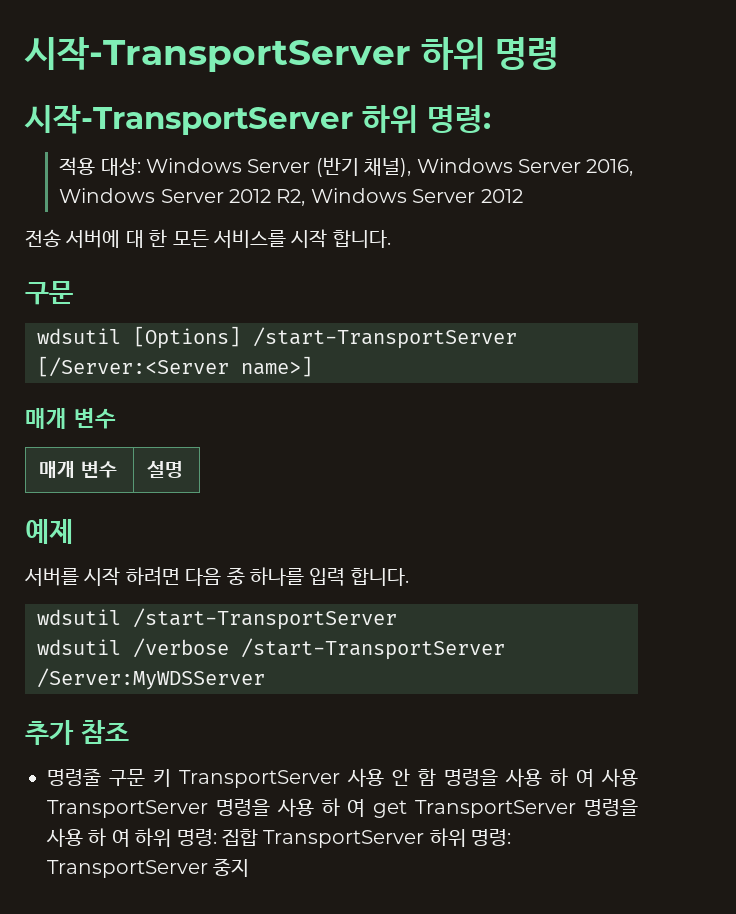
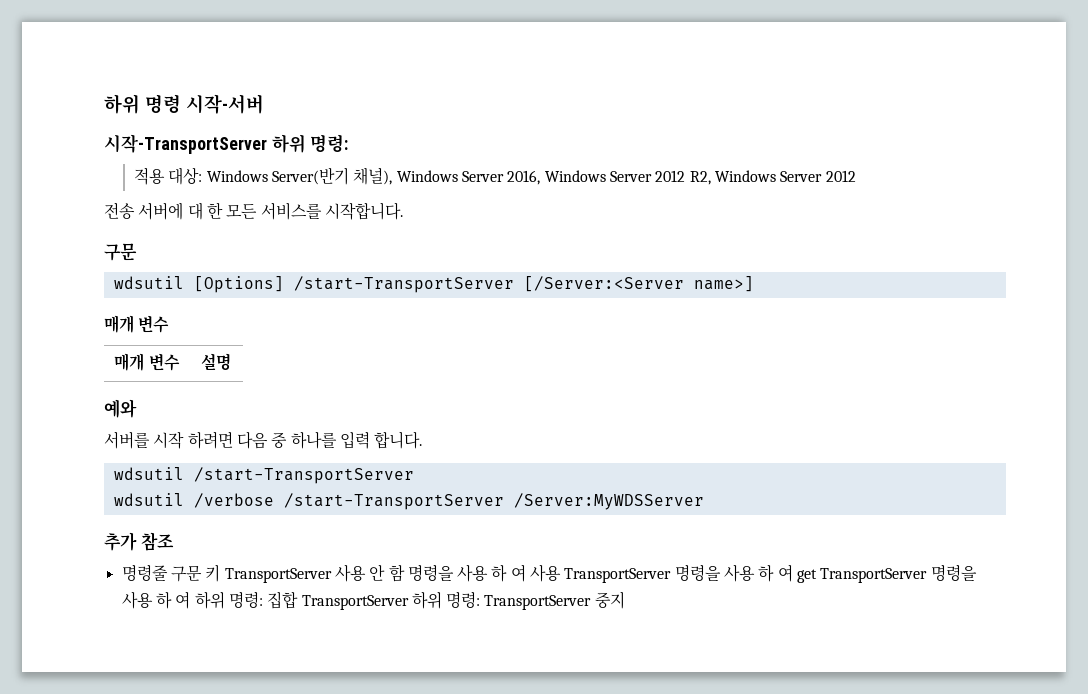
- 시작-TransportServer 하위 명령
+ 하위 명령 시작-서버
- 적용 대상: Windows Server (반기 채널), Windows Server 2016, Windows Server 2012 R2, Windows Server 2012
+ 적용 대상: Windows Server(반기 채널), Windows Server 2016, Windows Server 2012 R2, Windows Server 2012
- 전송 서버에 대 한 모든 서비스를 시작 합니다.
+ 전송 서버에 대 한 모든 서비스를 시작합니다.
- 예제
+ 예와

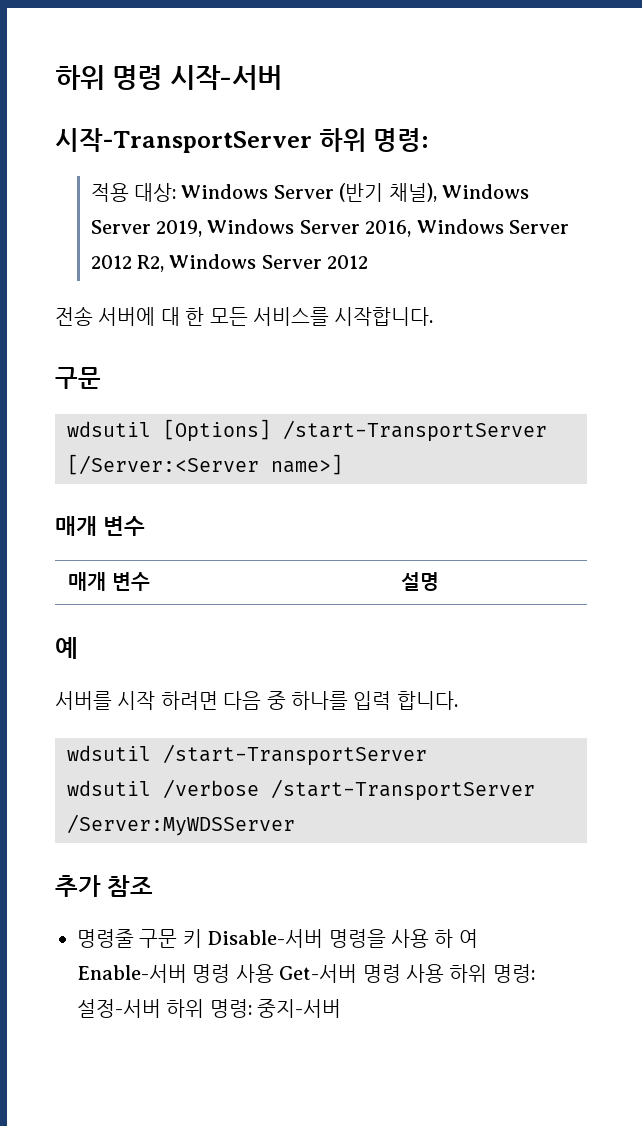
- 적용 대상: Windows Server(반기 채널), Windows Server 2016, Windows Server 2012 R2, Windows Server 2012
+ 적용 대상: Windows Server (반기 채널), Windows Server 2019, Windows Server 2016, Windows Server 2012 R2, Windows Server 2012
- 예와
+ 예
- 명령줄 구문 키 TransportServer 사용 안 함 명령을 사용 하 여 사용 TransportServer 명령을 사용 하 여 get TransportServer 명령을 사용 하 여 하위 명령: 집합 TransportServer 하위 명령: TransportServer 중지
+ 명령줄 구문 키 Disable-서버 명령을 사용 하 여 Enable-서버 명령 사용 Get-서버 명령 사용 하위 명령: 설정-서버 하위 명령: 중지-서버

